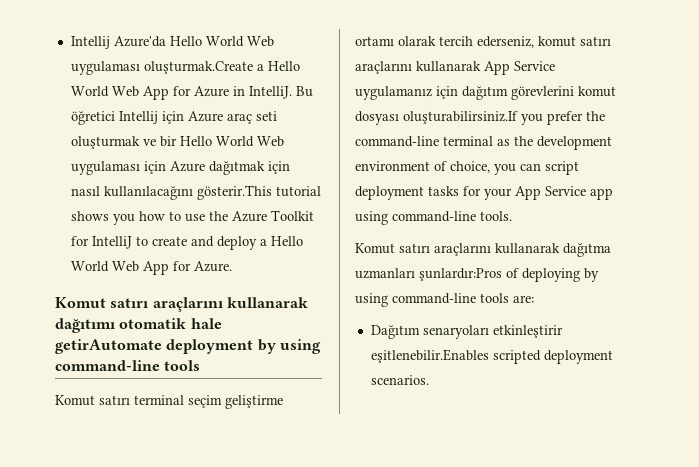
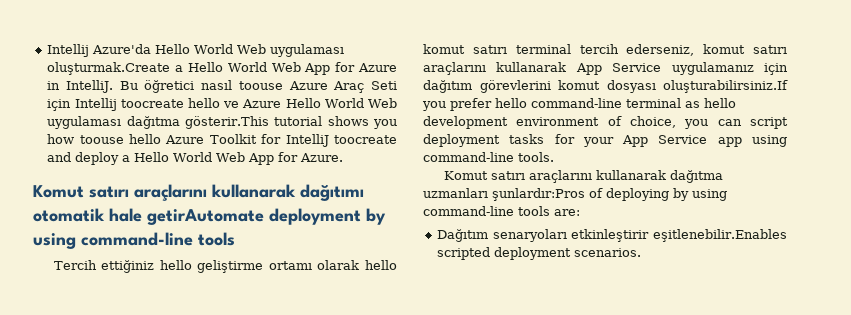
- Bu öğretici Intellij için Azure araç seti oluşturmak ve bir Hello World Web uygulaması için Azure dağıtmak için nasıl kullanılacağını gösterir.This tutorial shows you how to use the Azure Toolkit for IntelliJ to create and deploy a Hello World Web App for Azure.
+ Bu öğretici nasıl toouse Azure Araç Seti için Intellij toocreate hello ve Azure Hello World Web uygulaması dağıtma gösterir.This tutorial shows you how toouse hello Azure Toolkit for IntelliJ toocreate and deploy a Hello World Web App for Azure.
- Komut satırı terminal seçim geliştirme ortamı olarak tercih ederseniz, komut satırı araçlarını kullanarak App Service uygulamanız için dağıtım görevlerini komut dosyası oluşturabilirsiniz.If you prefer the command-line terminal as the development environment of choice, you can script deployment tasks for your App Service app using command-line tools.
+ Tercih ettiğiniz hello geliştirme ortamı olarak hello komut satırı terminal tercih ederseniz, komut satırı araçlarını kullanarak App Service uygulamanız için dağıtım görevlerini komut dosyası oluşturabilirsiniz.If you prefer hello command-line terminal as hello development environment of choice, you can script deployment tasks for your App Service app using command-line tools.

